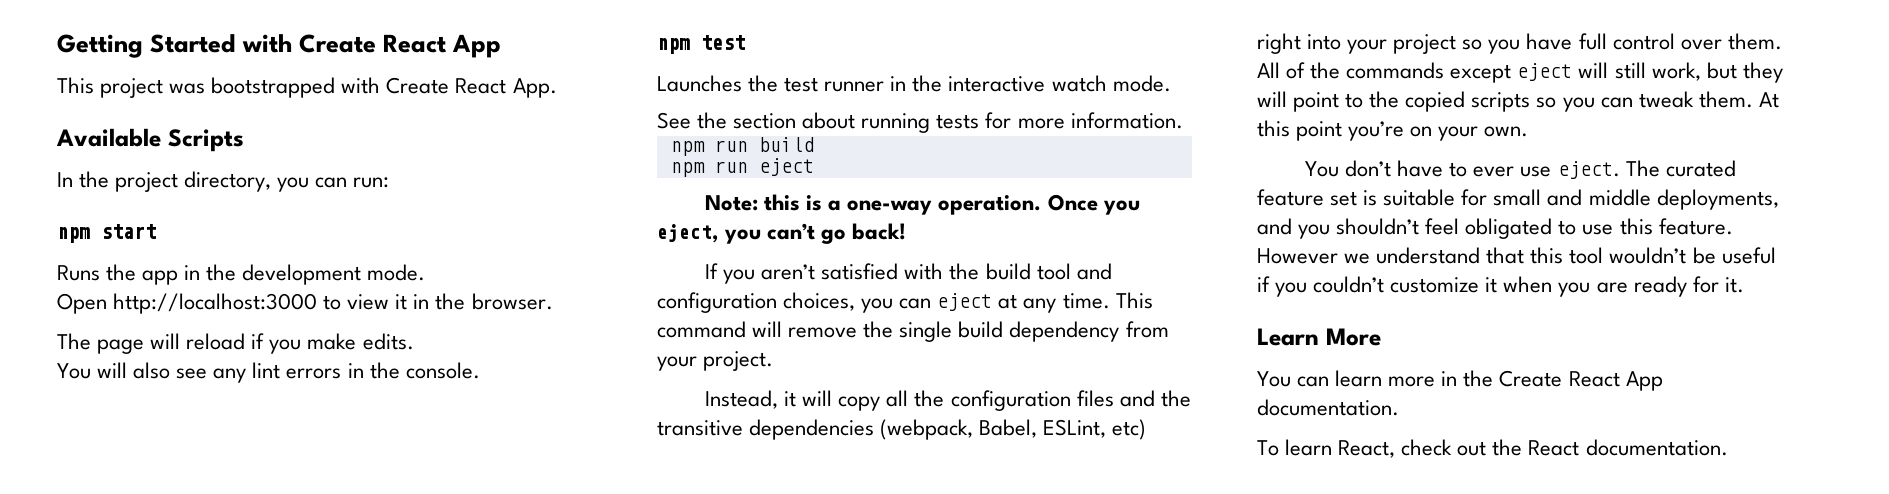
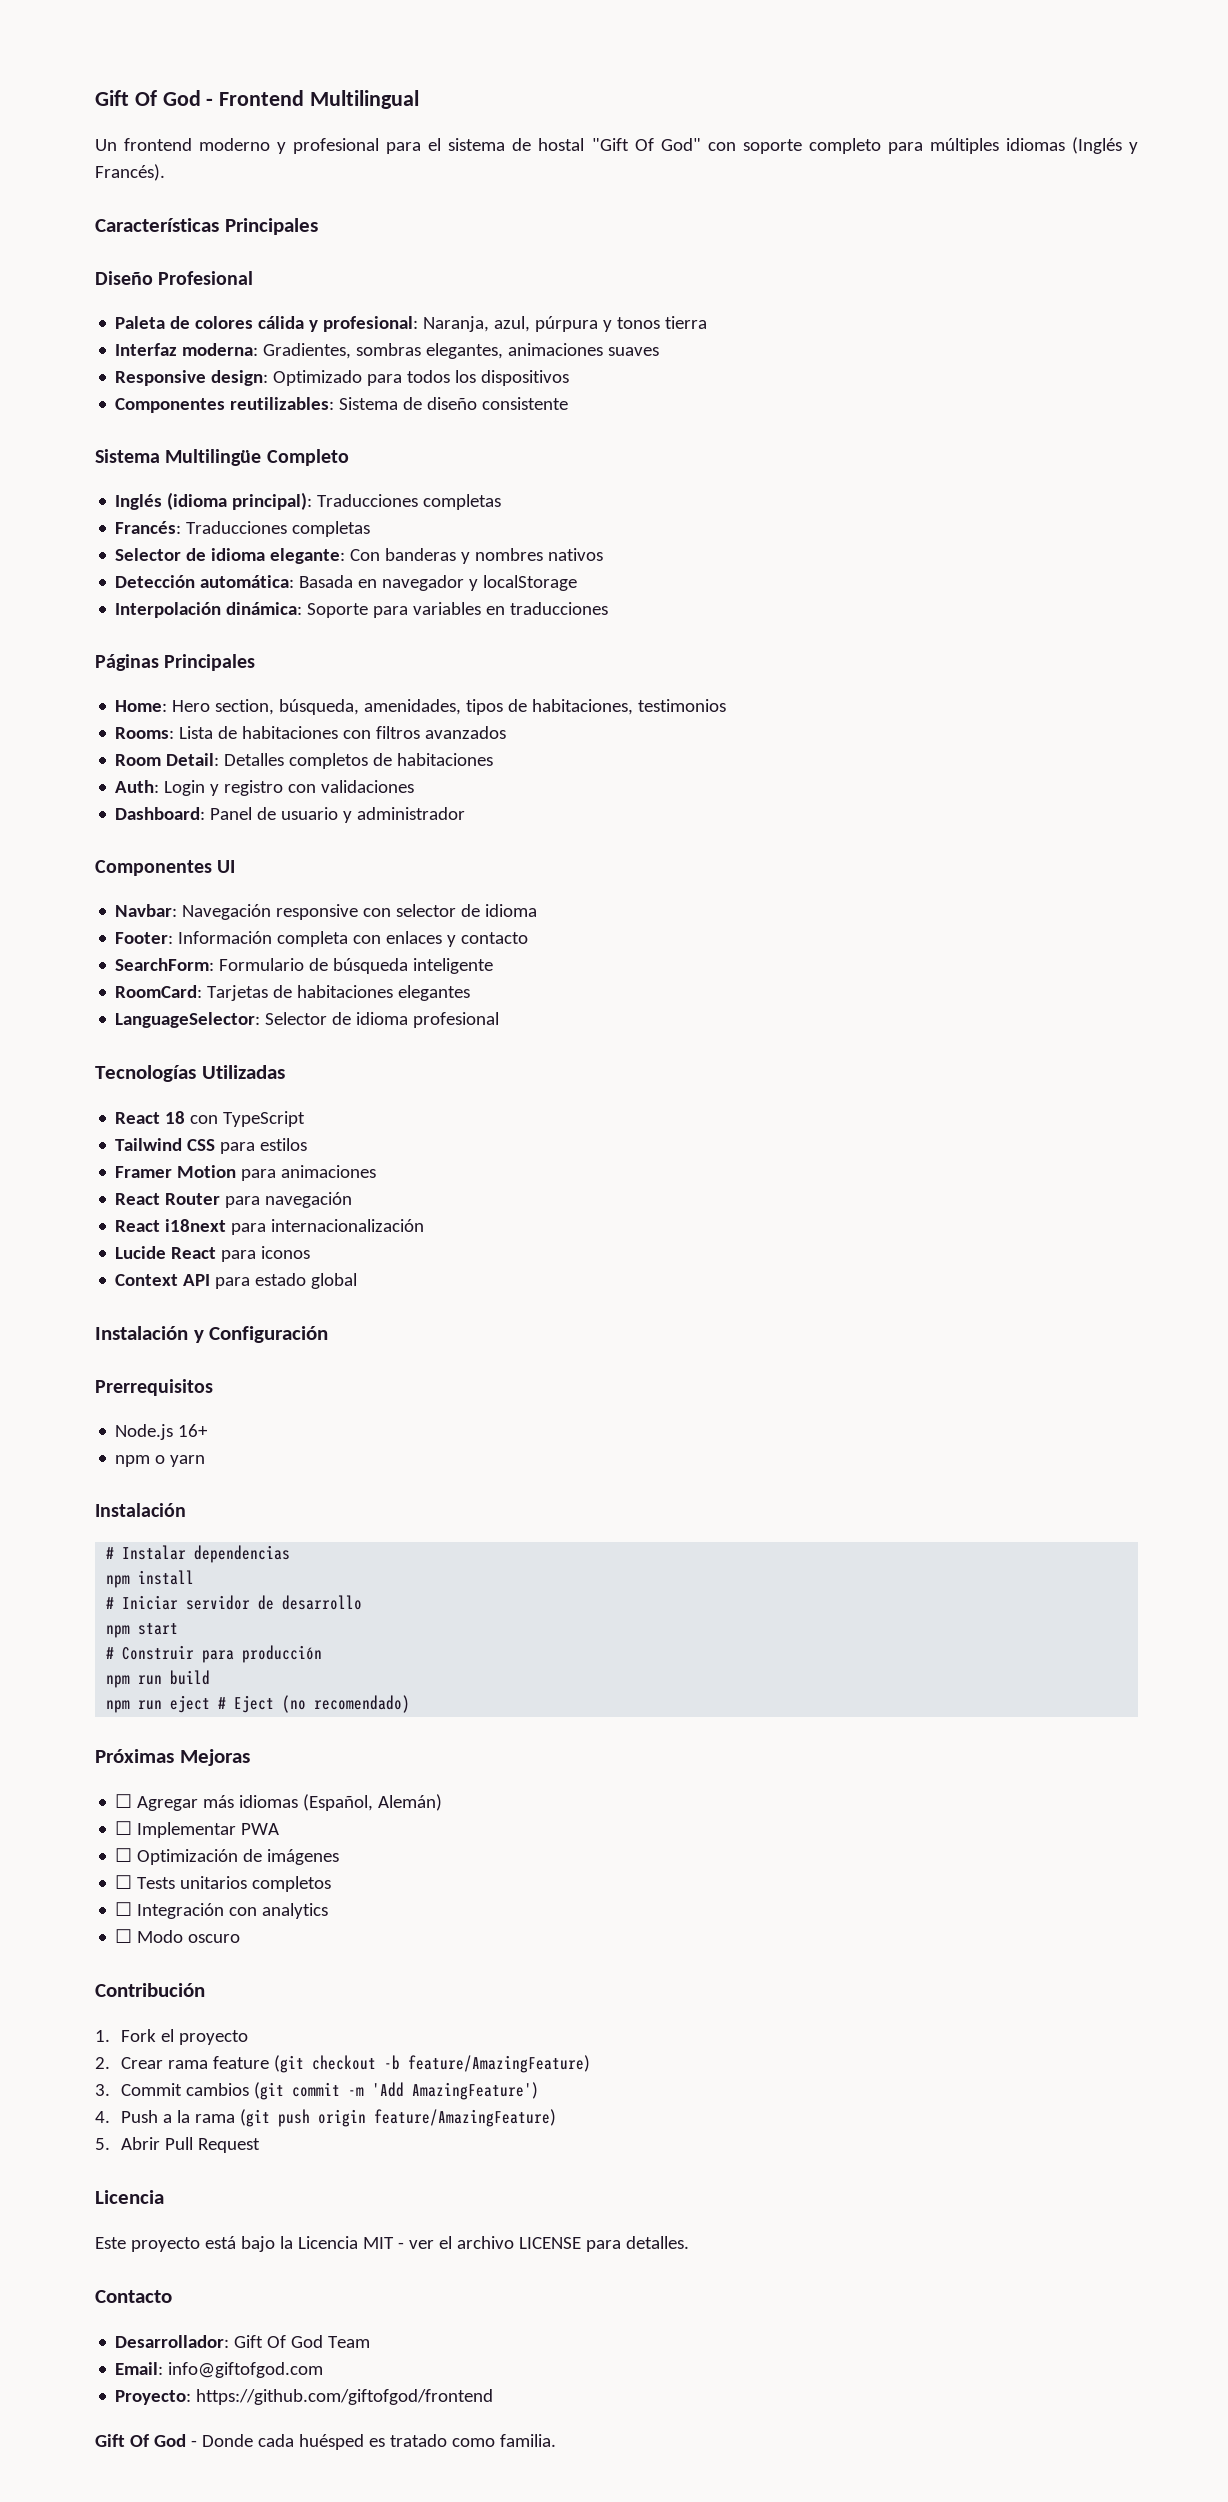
- Getting Started with Create React App
- This project was bootstrapped with Create React App.
- Available Scripts
- In the project directory, you can run:
+ Gift Of God - Frontend Multilingual
+ Un frontend moderno y profesional para el sistema de hostal "Gift Of God" con soporte completo para múltiples idiomas (Inglés y Francés).
+ Características Principales
+ Diseño Profesional
+ Paleta de colores cálida y profesional: Naranja, azul, púrpura y tonos tierra
+ Interfaz moderna: Gradientes, sombras elegantes, animaciones suaves
+ Responsive design: Optimizado para todos los dispositivos
+ Componentes reutilizables: Sistema de diseño consistente
+ Sistema Multilingüe Completo
+ Inglés (idioma principal): Traducciones completas
+ Francés: Traducciones completas
+ Selector de idioma elegante: Con banderas y nombres nativos
+ Detección automática: Basada en navegador y localStorage
+ Interpolación dinámica: Soporte para variables en traducciones
+ Páginas Principales
+ Home: Hero section, búsqueda, amenidades, tipos de habitaciones, testimonios
+ Rooms: Lista de habitaciones con filtros avanzados
+ Room Detail: Detalles completos de habitaciones
+ Auth: Login y registro con validaciones
+ Dashboard: Panel de usuario y administrador
+ Componentes UI
+ Navbar: Navegación responsive con selector de idioma
+ Footer: Información completa con enlaces y contacto
+ SearchForm: Formulario de búsqueda inteligente
+ RoomCard: Tarjetas de habitaciones elegantes
+ LanguageSelector: Selector de idioma profesional
+ Tecnologías Utilizadas
+ React 18 con TypeScript
+ Tailwind CSS para estilos
+ Framer Motion para animaciones
+ React Router para navegación
+ React i18next para internacionalización
+ Lucide React para iconos
+ Context API para estado global
+ Instalación y Configuración
+ Prerrequisitos
+ Node.js 16+
+ npm o yarn
+ Instalación
+ # Instalar dependencias
+ npm install
+ # Iniciar servidor de desarrollo
  npm start
- Runs the app in the development mode.
- Open http://localhost:3000 to view it in the browser.
- The page will reload if you make edits.
- You will also see any lint errors in the console.
- npm test
- Launches the test runner in the interactive watch mode.
- See the section about running tests for more information.
+ # Construir para producción
- npm run eject
- Note: this is a one-way operation. Once you eject, you can’t go back!
- If you aren’t satisfied with the build tool and configuration choices, you can eject at any time. This command will remove the single build dependency from your project.
- Instead, it will copy all the configuration files and the transitive dependencies (webpack, Babel, ESLint, etc) right into your project so you have full control over them. All of the commands except eject will still work, but they will point to the copied scripts so you can tweak them. At this point you’re on your own.
- You don’t have to ever use eject. The curated feature set is suitable for small and middle deployments, and you shouldn’t feel obligated to use this feature. However we understand that this tool wouldn’t be useful if you couldn’t customize it when you are ready for it.
- Learn More
- You can learn more in the Create React App documentation.
- To learn React, check out the React documentation.
+ npm run eject # Eject (no recomendado)
+ Próximas Mejoras
+ ☐ Agregar más idiomas (Español, Alemán)
+ ☐ Implementar PWA
+ ☐ Optimización de imágenes
+ ☐ Tests unitarios completos
+ ☐ Integración con analytics
+ ☐ Modo oscuro
+ Contribución
+ 1. Fork el proyecto
+ 2. Crear rama feature (git checkout -b feature/AmazingFeature)
+ 3. Commit cambios (git commit -m 'Add AmazingFeature')
+ 4. Push a la rama (git push origin feature/AmazingFeature)
+ 5. Abrir Pull Request
+ Licencia
+ Este proyecto está bajo la Licencia MIT - ver el archivo LICENSE para detalles.
+ Contacto
+ Desarrollador: Gift Of God Team
+ Email: info@giftofgod.com
+ Proyecto: https://github.com/giftofgod/frontend
+ Gift Of God - Donde cada huésped es tratado como familia.

